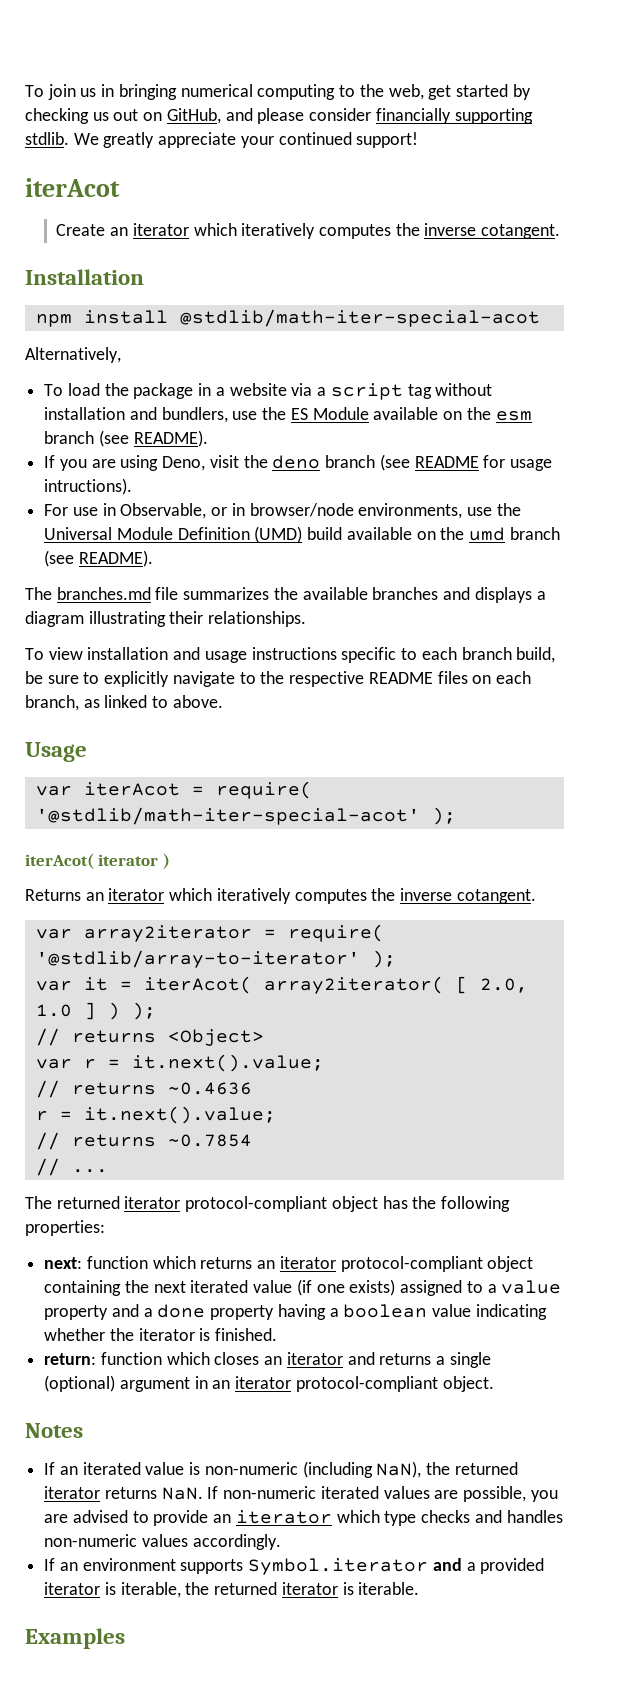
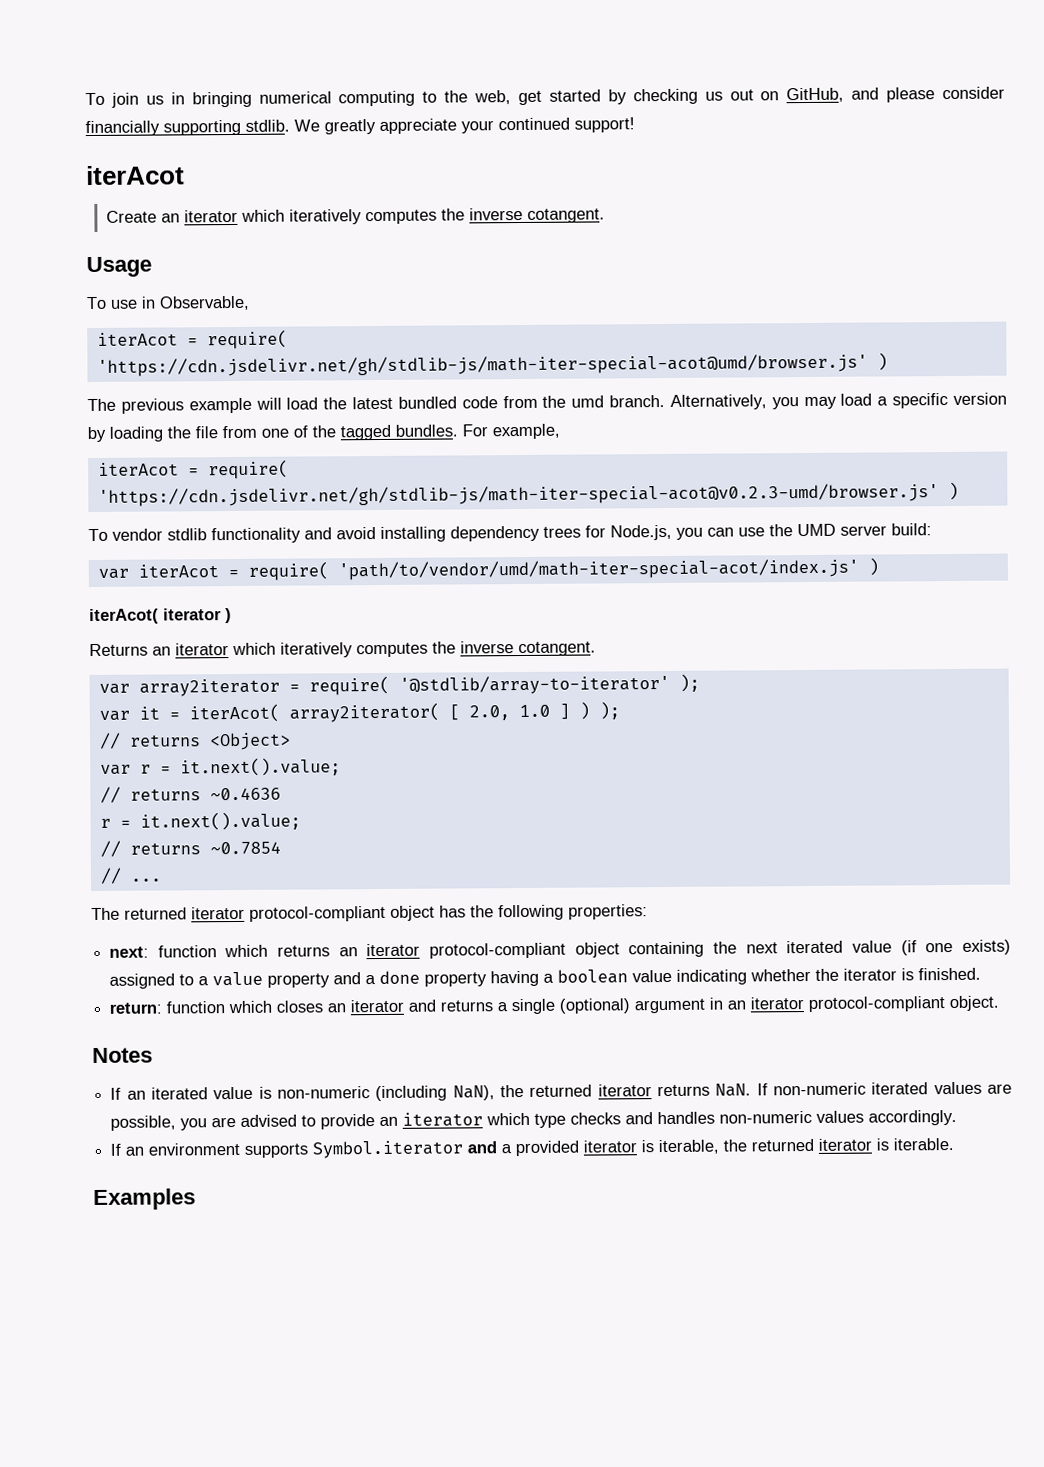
- Installation
- npm install @stdlib/math-iter-special-acot
- Alternatively,
- To load the package in a website via a script tag without installation and bundlers, use the ES Module available on the esm branch (see README).
- If you are using Deno, visit the deno branch (see README for usage intructions).
- For use in Observable, or in browser/node environments, use the Universal Module Definition (UMD) build available on the umd branch (see README).
- The branches.md file summarizes the available branches and displays a diagram illustrating their relationships.
- To view installation and usage instructions specific to each branch build, be sure to explicitly navigate to the respective README files on each branch, as linked to above.
  Usage
+ To use in Observable,
+ iterAcot = require( 'https://cdn.jsdelivr.net/gh/stdlib-js/math-iter-special-acot@umd/browser.js' )
+ The previous example will load the latest bundled code from the umd branch. Alternatively, you may load a specific version by loading the file from one of the tagged bundles. For example,
+ iterAcot = require( 'https://cdn.jsdelivr.net/gh/stdlib-js/math-iter-special-acot@v0.2.3-umd/browser.js' )
+ To vendor stdlib functionality and avoid installing dependency trees for Node.js, you can use the UMD server build:
- var iterAcot = require( '@stdlib/math-iter-special-acot' );
+ var iterAcot = require( 'path/to/vendor/umd/math-iter-special-acot/index.js' )

